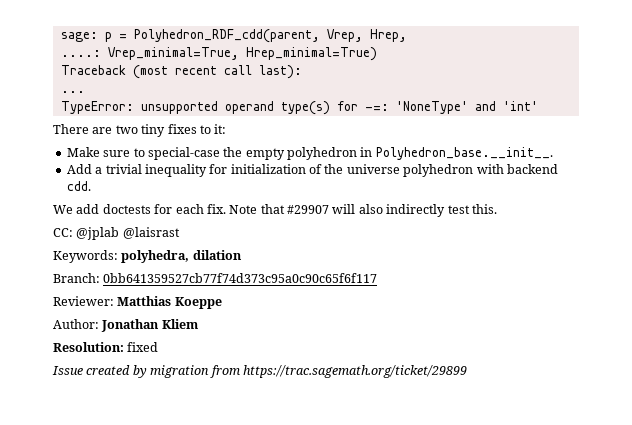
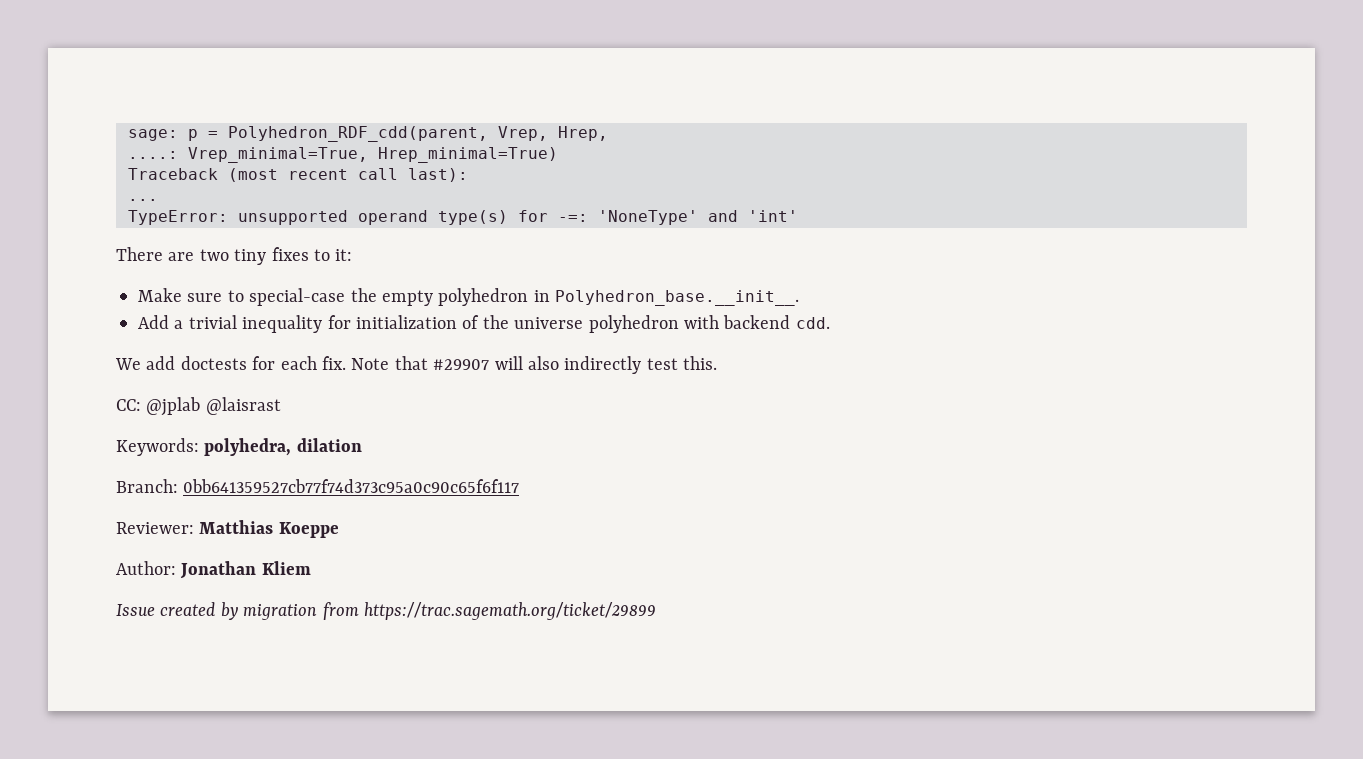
- Resolution: fixed

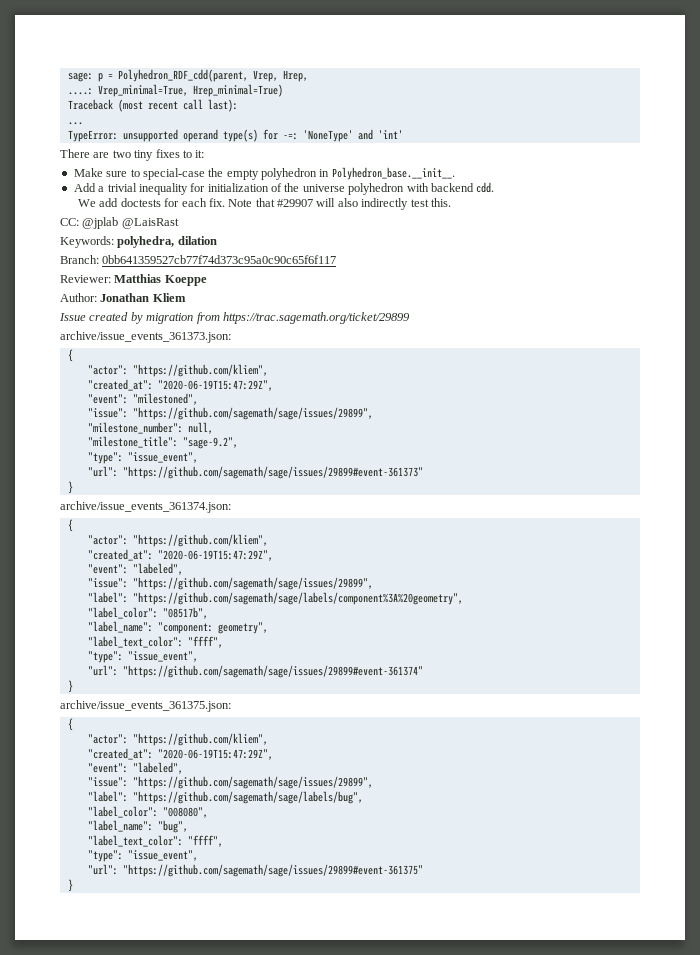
- CC: @jplab @laisrast
+ CC: @jplab @LaisRast
+ archive/issue_events_361373.json:
+ {
+ "actor": "https://github.com/kliem",
+ "created_at": "2020-06-19T15:47:29Z",
+ "event": "milestoned",
+ "issue": "https://github.com/sagemath/sage/issues/29899",
+ "milestone_number": null,
+ "milestone_title": "sage-9.2",
+ "type": "issue_event",
+ "url": "https://github.com/sagemath/sage/issues/29899#event-361373"
+ }
+ archive/issue_events_361374.json:
+ {
+ "actor": "https://github.com/kliem",
+ "created_at": "2020-06-19T15:47:29Z",
+ "event": "labeled",
+ "issue": "https://github.com/sagemath/sage/issues/29899",
+ "label": "https://github.com/sagemath/sage/labels/component%3A%20geometry",
+ "label_color": "08517b",
+ "label_name": "component: geometry",
+ "label_text_color": "ffff",
+ "type": "issue_event",
+ "url": "https://github.com/sagemath/sage/issues/29899#event-361374"
+ }
+ archive/issue_events_361375.json:
+ {
+ "actor": "https://github.com/kliem",
+ "created_at": "2020-06-19T15:47:29Z",
+ "event": "labeled",
+ "issue": "https://github.com/sagemath/sage/issues/29899",
+ "label": "https://github.com/sagemath/sage/labels/bug",
+ "label_color": "008080",
+ "label_name": "bug",
+ "label_text_color": "ffff",
+ "type": "issue_event",
+ "url": "https://github.com/sagemath/sage/issues/29899#event-361375"
+ }

